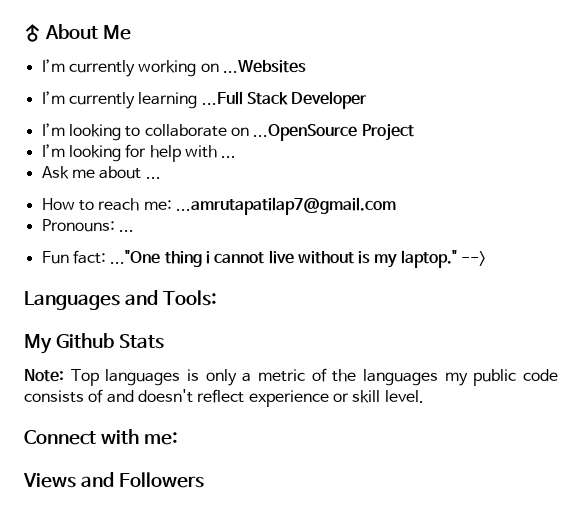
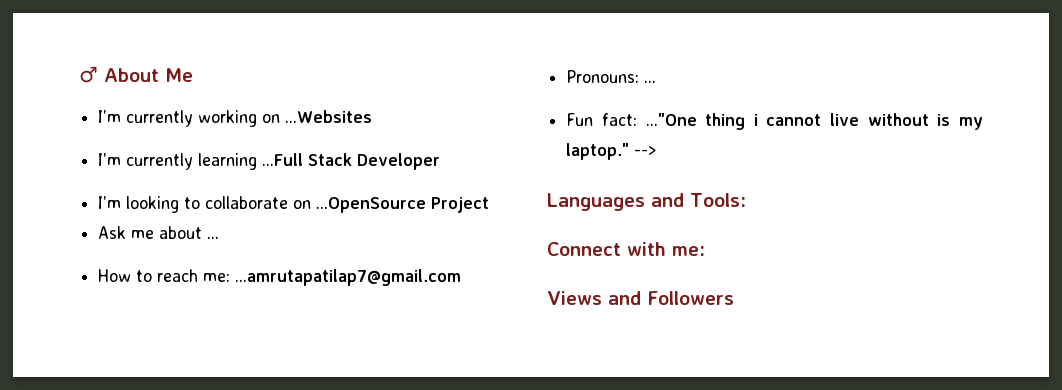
- I’m looking for help with ...
- My Github Stats
- Note: Top languages is only a metric of the languages my public code consists of and doesn't reflect experience or skill level.

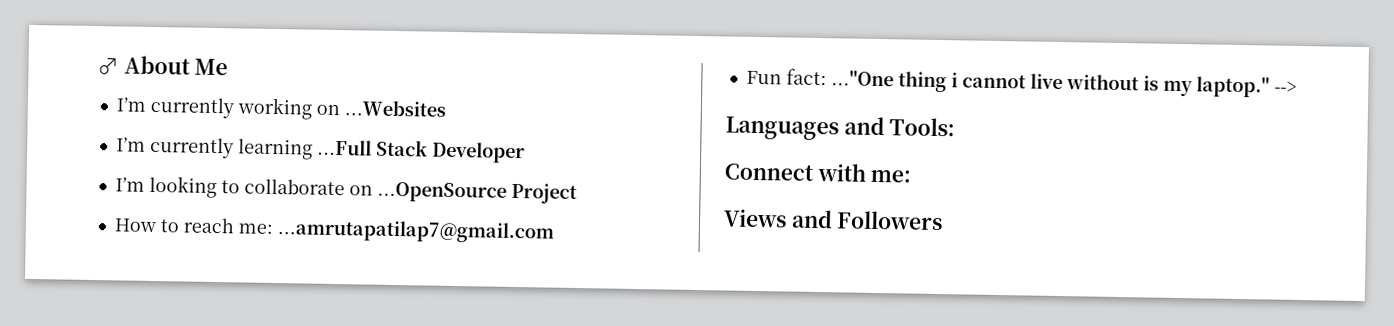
- Ask me about ...
- Pronouns: ...

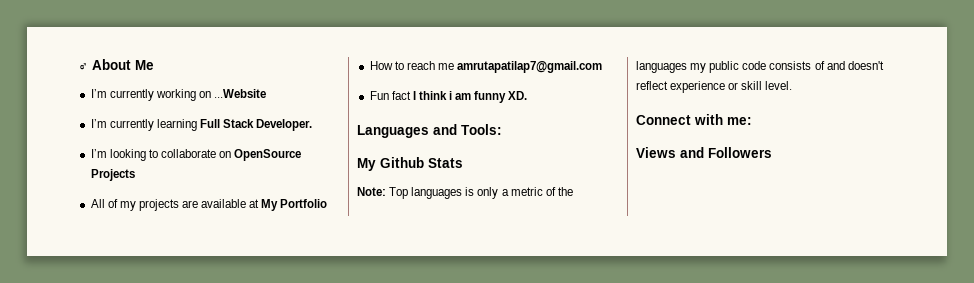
- I’m currently working on ...Websites
+ I’m currently working on ...Website
- I’m currently learning ...Full Stack Developer
+ I’m currently learning Full Stack Developer.
- I’m looking to collaborate on ...OpenSource Project
+ I’m looking to collaborate on OpenSource Projects
+ All of my projects are available at My Portfolio
- How to reach me: ...amrutapatilap7@gmail.com
+ How to reach me amrutapatilap7@gmail.com
- Fun fact: ..."One thing i cannot live without is my laptop." -->
+ Fun fact I think i am funny XD.
  Languages and Tools:
+ My Github Stats
+ Note: Top languages is only a metric of the languages my public code consists of and doesn't reflect experience or skill level.

